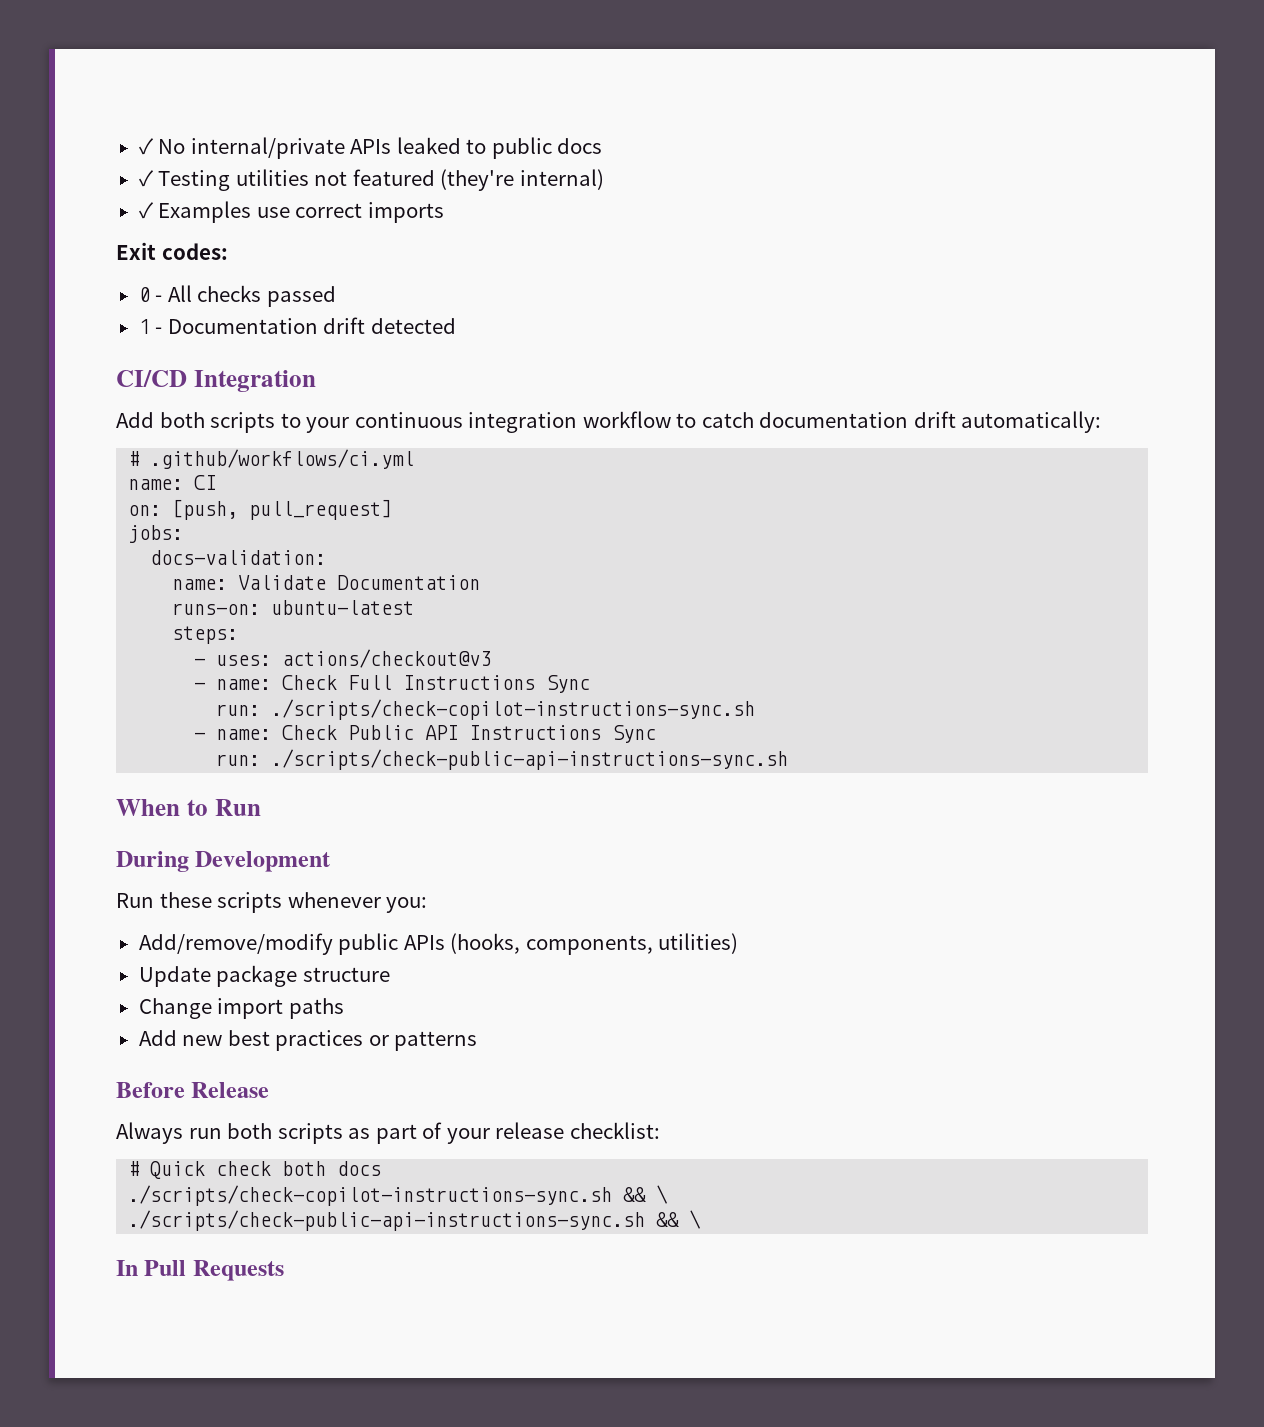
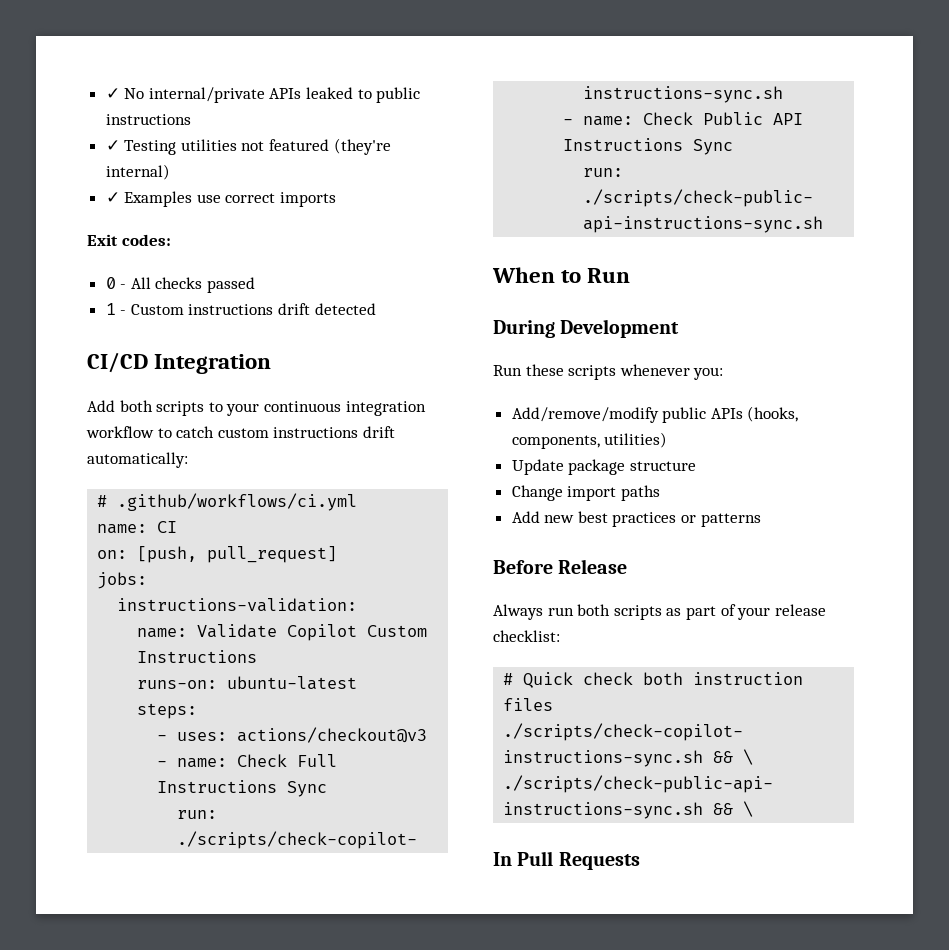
- ✓ No internal/private APIs leaked to public docs
+ ✓ No internal/private APIs leaked to public instructions
- 1 - Documentation drift detected
+ 1 - Custom instructions drift detected
- Add both scripts to your continuous integration workflow to catch documentation drift automatically:
+ Add both scripts to your continuous integration workflow to catch custom instructions drift automatically:
- docs-validation:
+ instructions-validation:
- name: Validate Documentation
+ name: Validate Copilot Custom Instructions
- # Quick check both docs
+ # Quick check both instruction files

